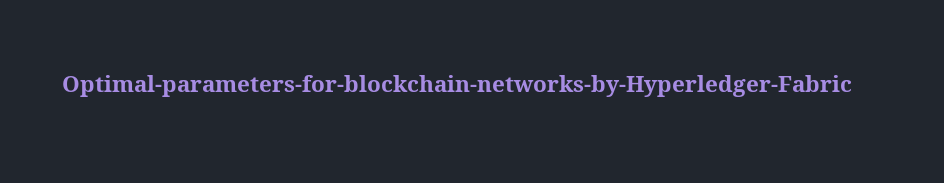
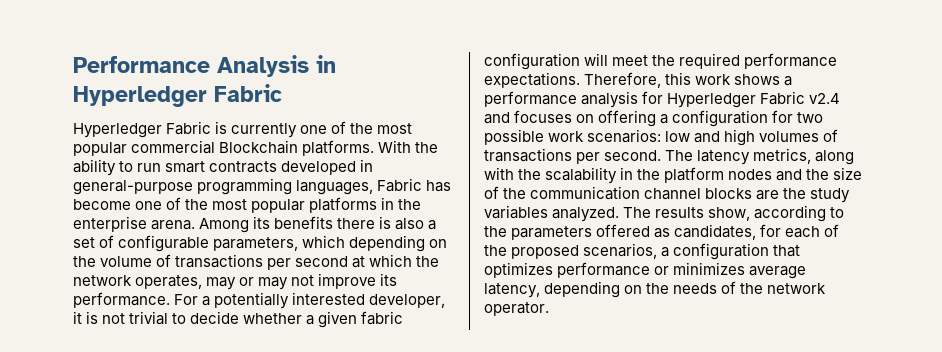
- Optimal-parameters-for-blockchain-networks-by-Hyperledger-Fabric
+ Performance Analysis in Hyperledger Fabric
+ Hyperledger Fabric is currently one of the most popular commercial Blockchain platforms. With the ability to run smart contracts developed in general-purpose programming languages, Fabric has become one of the most popular platforms in the enterprise arena. Among its benefits there is also a set of configurable parameters, which depending on the volume of transactions per second at which the network operates, may or may not improve its performance. For a potentially interested developer, it is not trivial to decide whether a given fabric configuration will meet the required performance expectations. Therefore, this work shows a performance analysis for Hyperledger Fabric v2.4 and focuses on offering a configuration for two possible work scenarios: low and high volumes of transactions per second. The latency metrics, along with the scalability in the platform nodes and the size of the communication channel blocks are the study variables analyzed. The results show, according to the parameters offered as candidates, for each of the proposed scenarios, a configuration that optimizes performance or minimizes average latency, depending on the needs of the network operator.

